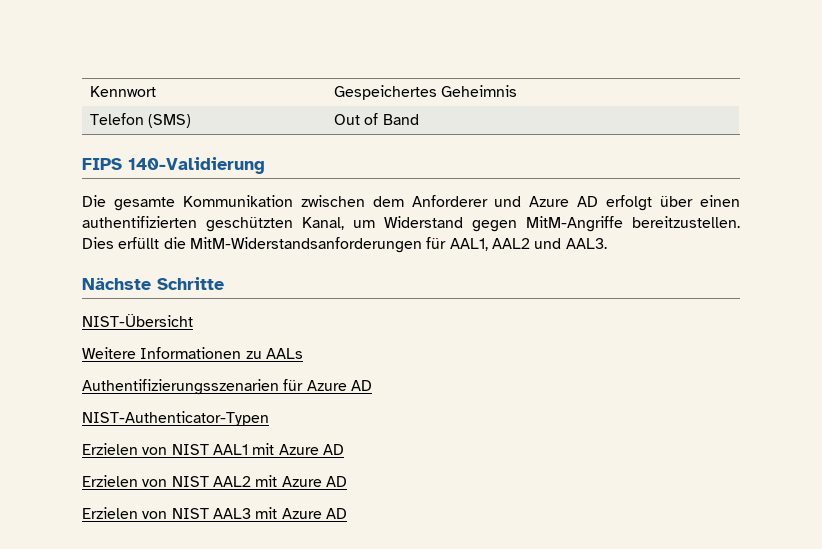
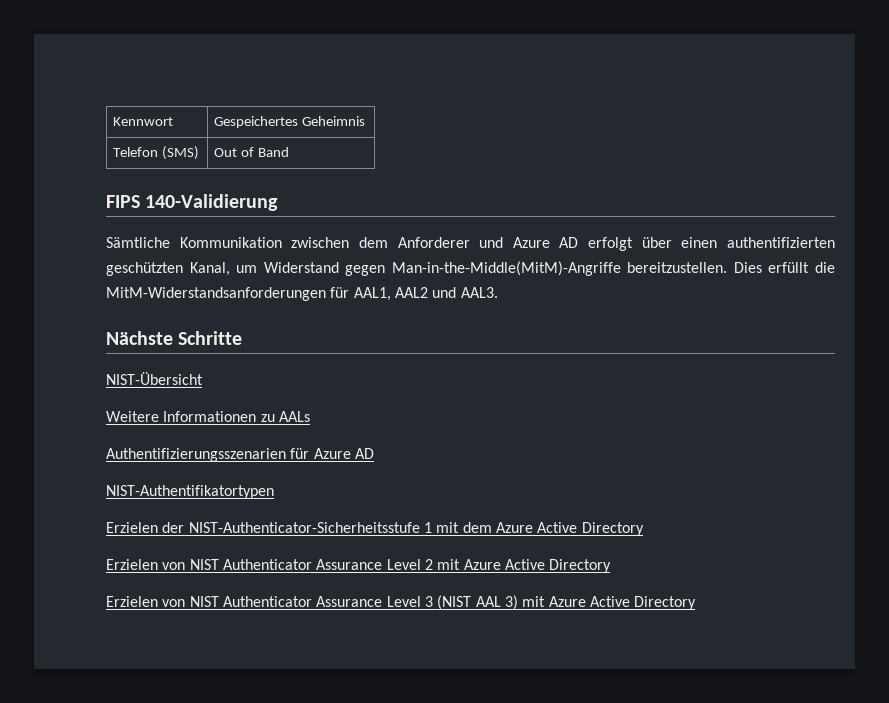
- Die gesamte Kommunikation zwischen dem Anforderer und Azure AD erfolgt über einen authentifizierten geschützten Kanal, um Widerstand gegen MitM-Angriffe bereitzustellen.
+ Sämtliche Kommunikation zwischen dem Anforderer und Azure AD erfolgt über einen authentifizierten geschützten Kanal, um Widerstand gegen Man-in-the-Middle(MitM)-Angriffe bereitzustellen.
- NIST-Authenticator-Typen
- Erzielen von NIST AAL1 mit Azure AD
- Erzielen von NIST AAL2 mit Azure AD
- Erzielen von NIST AAL3 mit Azure AD
+ NIST-Authentifikatortypen
+ Erzielen der NIST-Authenticator-Sicherheitsstufe 1 mit dem Azure Active Directory
+ Erzielen von NIST Authenticator Assurance Level 2 mit Azure Active Directory
+ Erzielen von NIST Authenticator Assurance Level 3 (NIST AAL 3) mit Azure Active Directory

